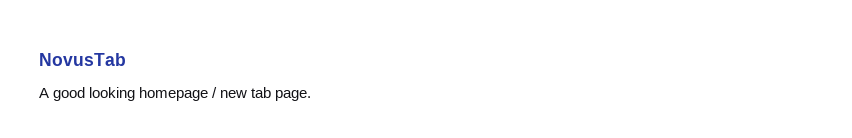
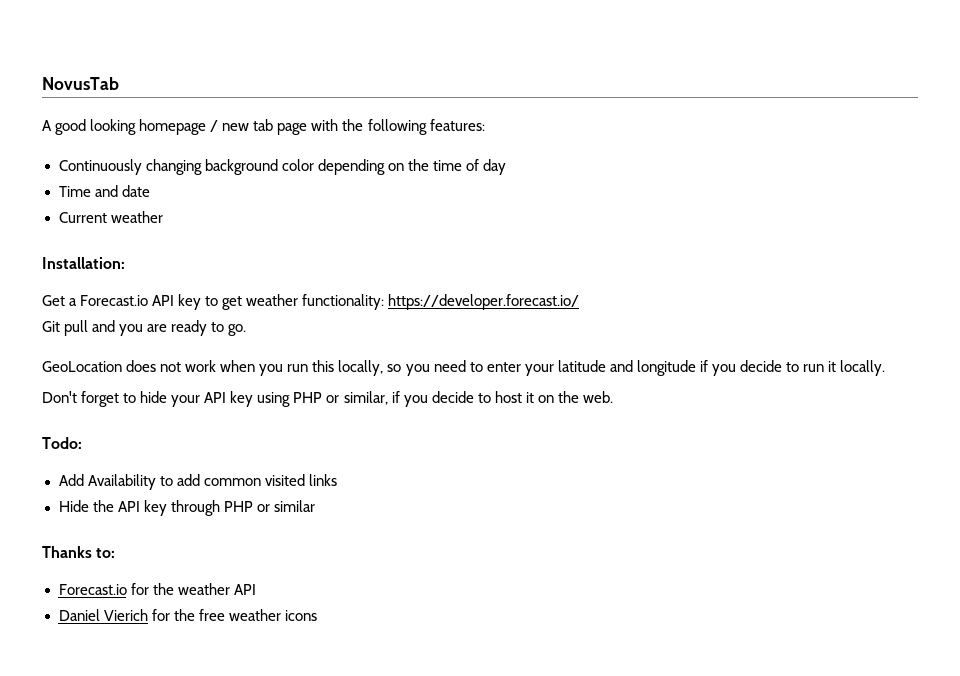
- A good looking homepage / new tab page.
+ A good looking homepage / new tab page with the following features:
+ Continuously changing background color depending on the time of day
+ Time and date
+ Current weather
+ Installation:
+ Get a Forecast.io API key to get weather functionality: https://developer.forecast.io/
+ Git pull and you are ready to go.
+ GeoLocation does not work when you run this locally, so you need to enter your latitude and longitude if you decide to run it locally.
+ Don't forget to hide your API key using PHP or similar, if you decide to host it on the web.
+ Todo:
+ Add Availability to add common visited links
+ Hide the API key through PHP or similar
+ Thanks to:
+ Forecast.io for the weather API
+ Daniel Vierich for the free weather icons

